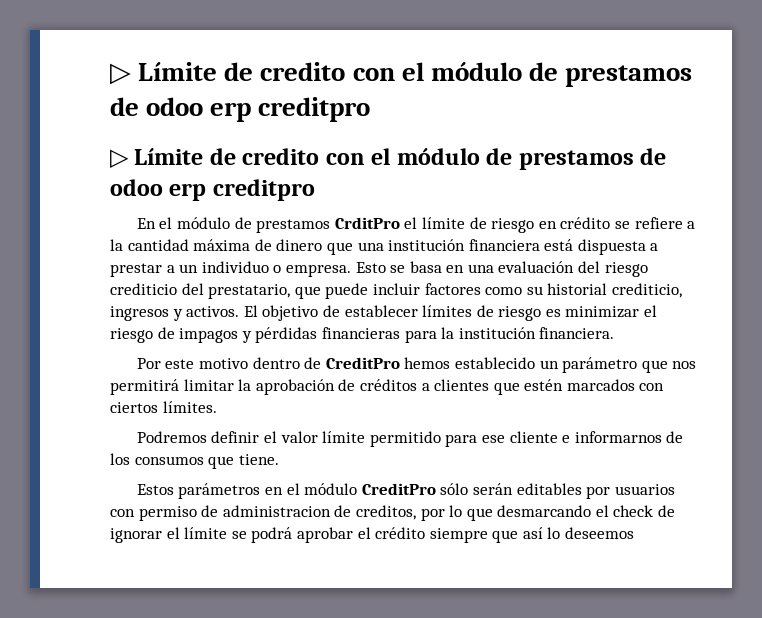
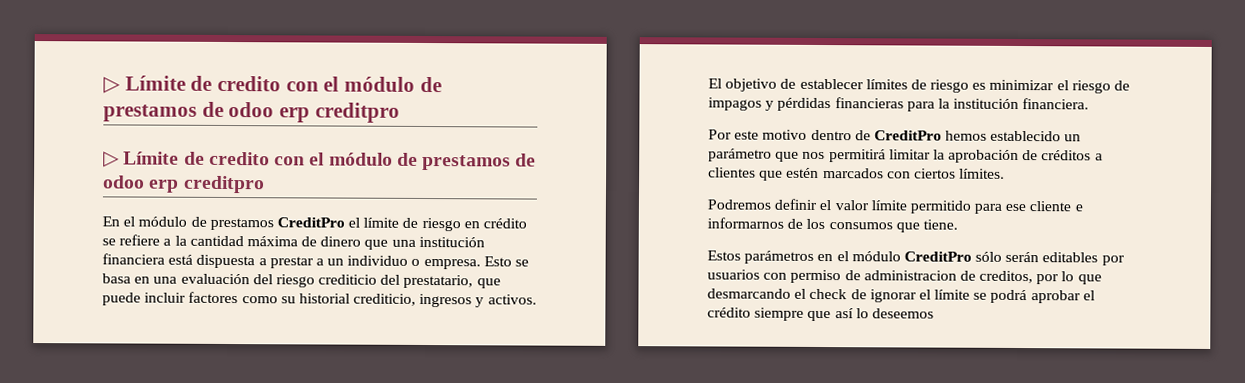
- En el módulo de prestamos CrditPro el límite de riesgo en crédito se refiere a la cantidad máxima de dinero que una institución financiera está dispuesta a prestar a un individuo o empresa.
+ En el módulo de prestamos CreditPro el límite de riesgo en crédito se refiere a la cantidad máxima de dinero que una institución financiera está dispuesta a prestar a un individuo o empresa.

